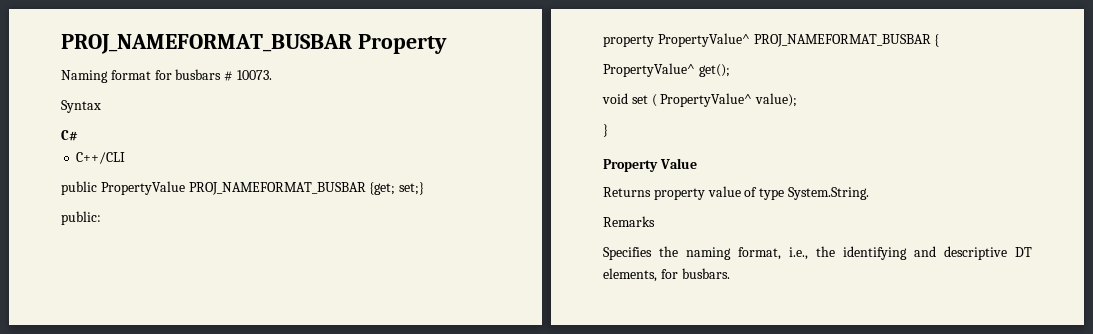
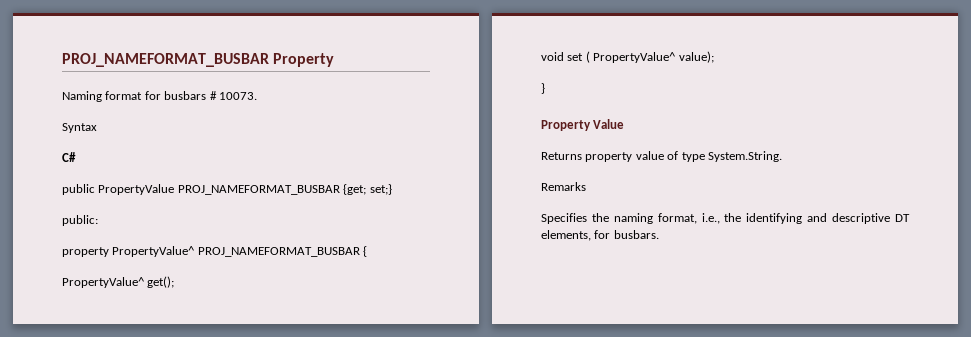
- C++/CLI

